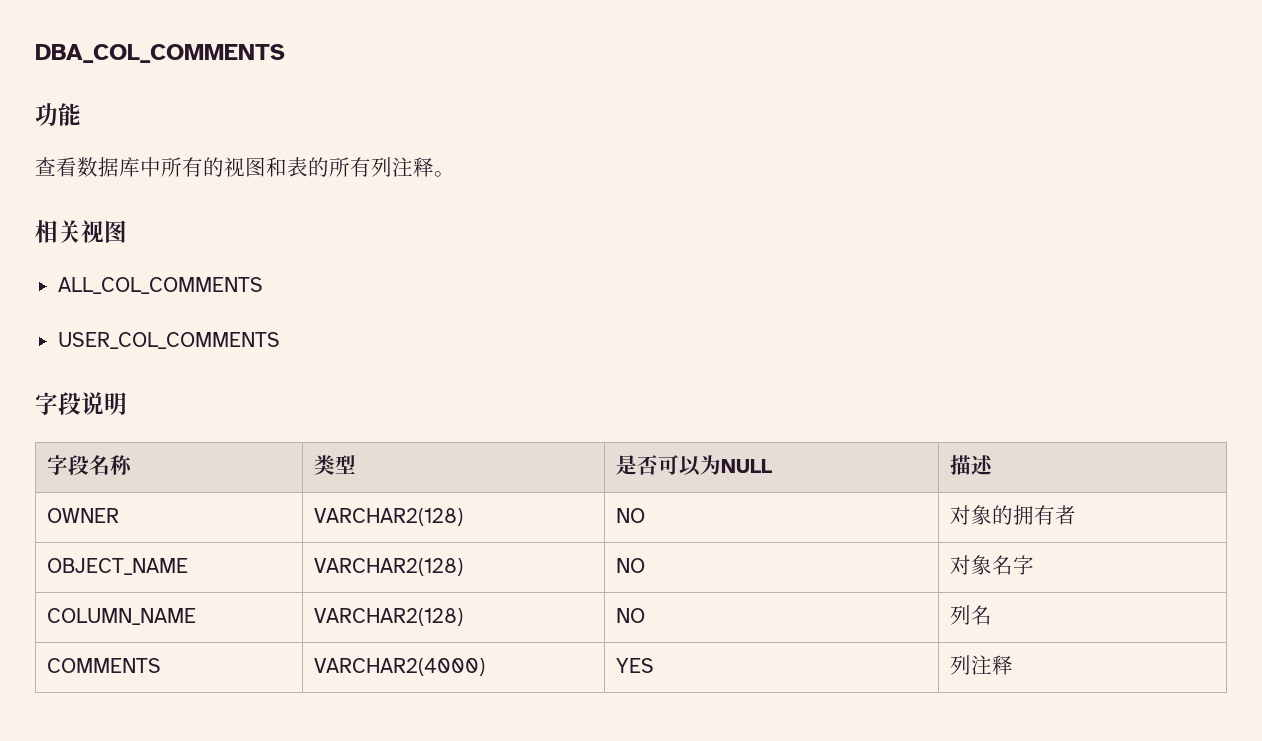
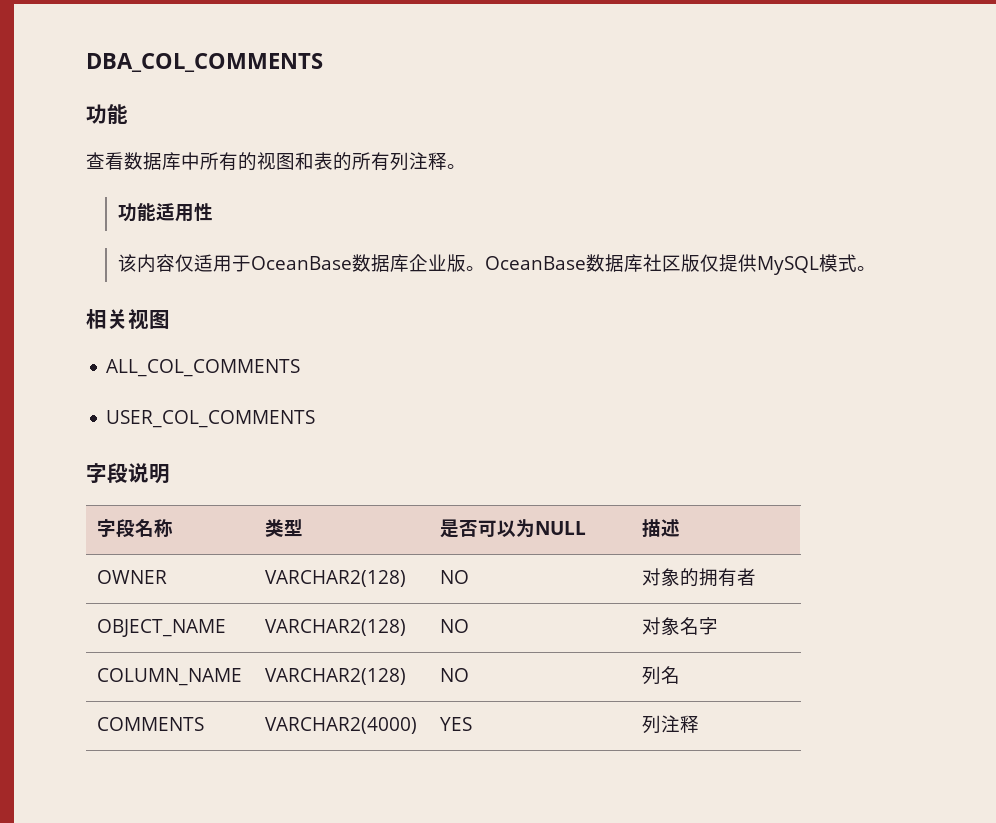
+ 功能适用性
+ 该内容仅适用于OceanBase数据库企业版。OceanBase数据库社区版仅提供MySQL模式。

